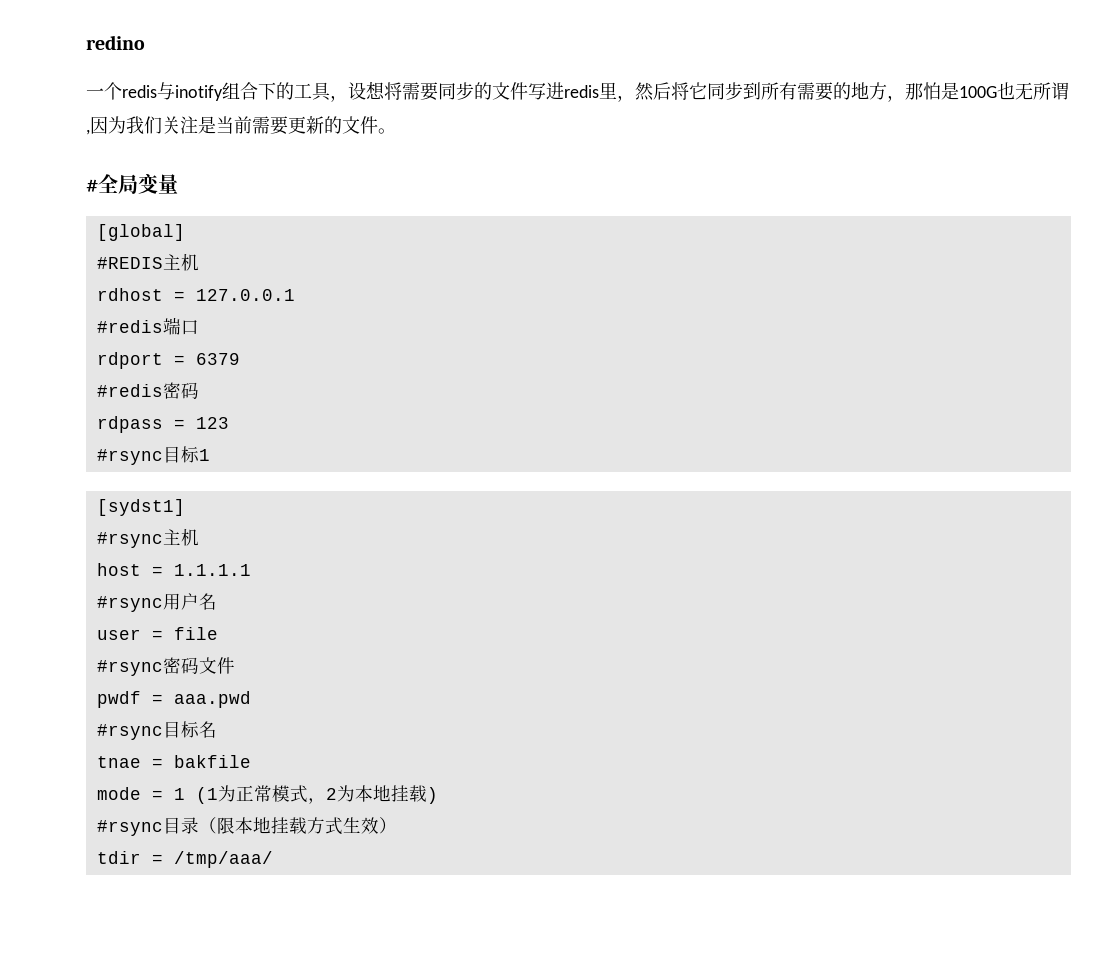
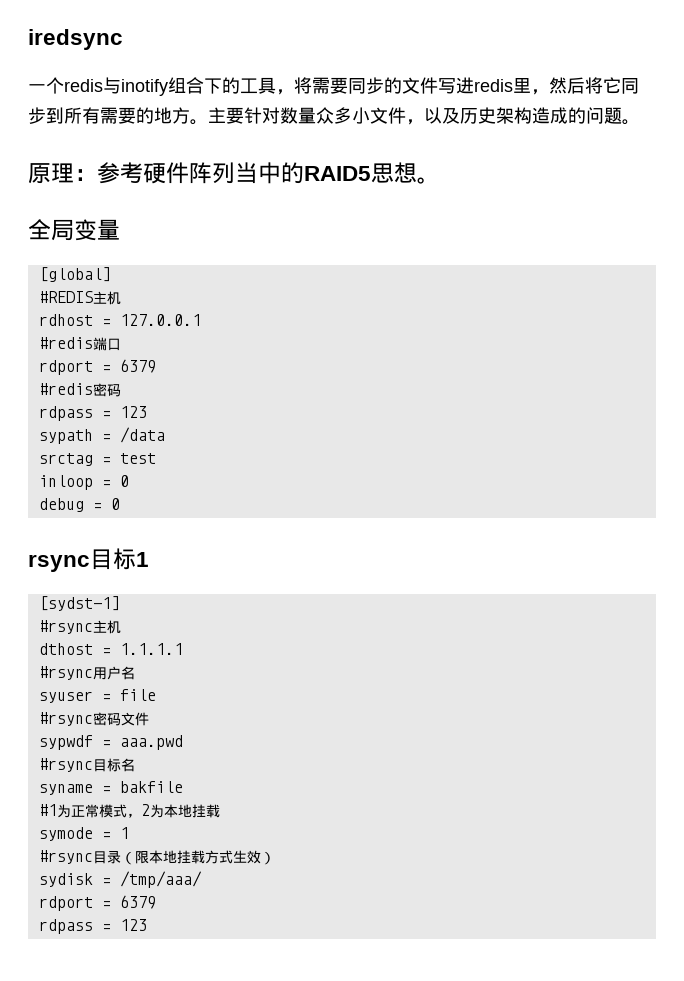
- redino
+ iredsync
- 一个redis与inotify组合下的工具，设想将需要同步的文件写进redis里，然后将它同步到所有需要的地方，那怕是100G也无所谓,因为我们关注是当前需要更新的文件。
- #全局变量
+ 一个redis与inotify组合下的工具，将需要同步的文件写进redis里，然后将它同步到所有需要的地方。主要针对数量众多小文件，以及历史架构造成的问题。
+ 原理：参考硬件阵列当中的RAID5思想。
+ 全局变量
- #rsync目标1
+ sypath = /data
+ srctag = test
+ inloop = 0
+ debug = 0
+ rsync目标1
- [sydst1]
+ [sydst-1]
- host = 1.1.1.1
+ dthost = 1.1.1.1
- user = file
+ syuser = file
- pwdf = aaa.pwd
+ sypwdf = aaa.pwd
- tnae = bakfile
+ syname = bakfile
- mode = 1 (1为正常模式，2为本地挂载)
+ #1为正常模式，2为本地挂载
+ symode = 1
- tdir = /tmp/aaa/
+ sydisk = /tmp/aaa/
+ rdport = 6379
+ rdpass = 123

